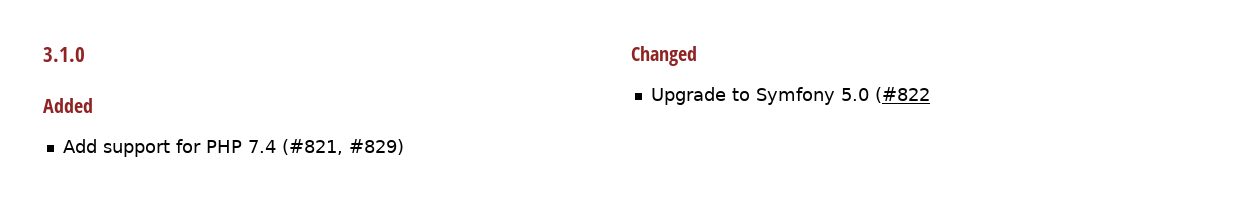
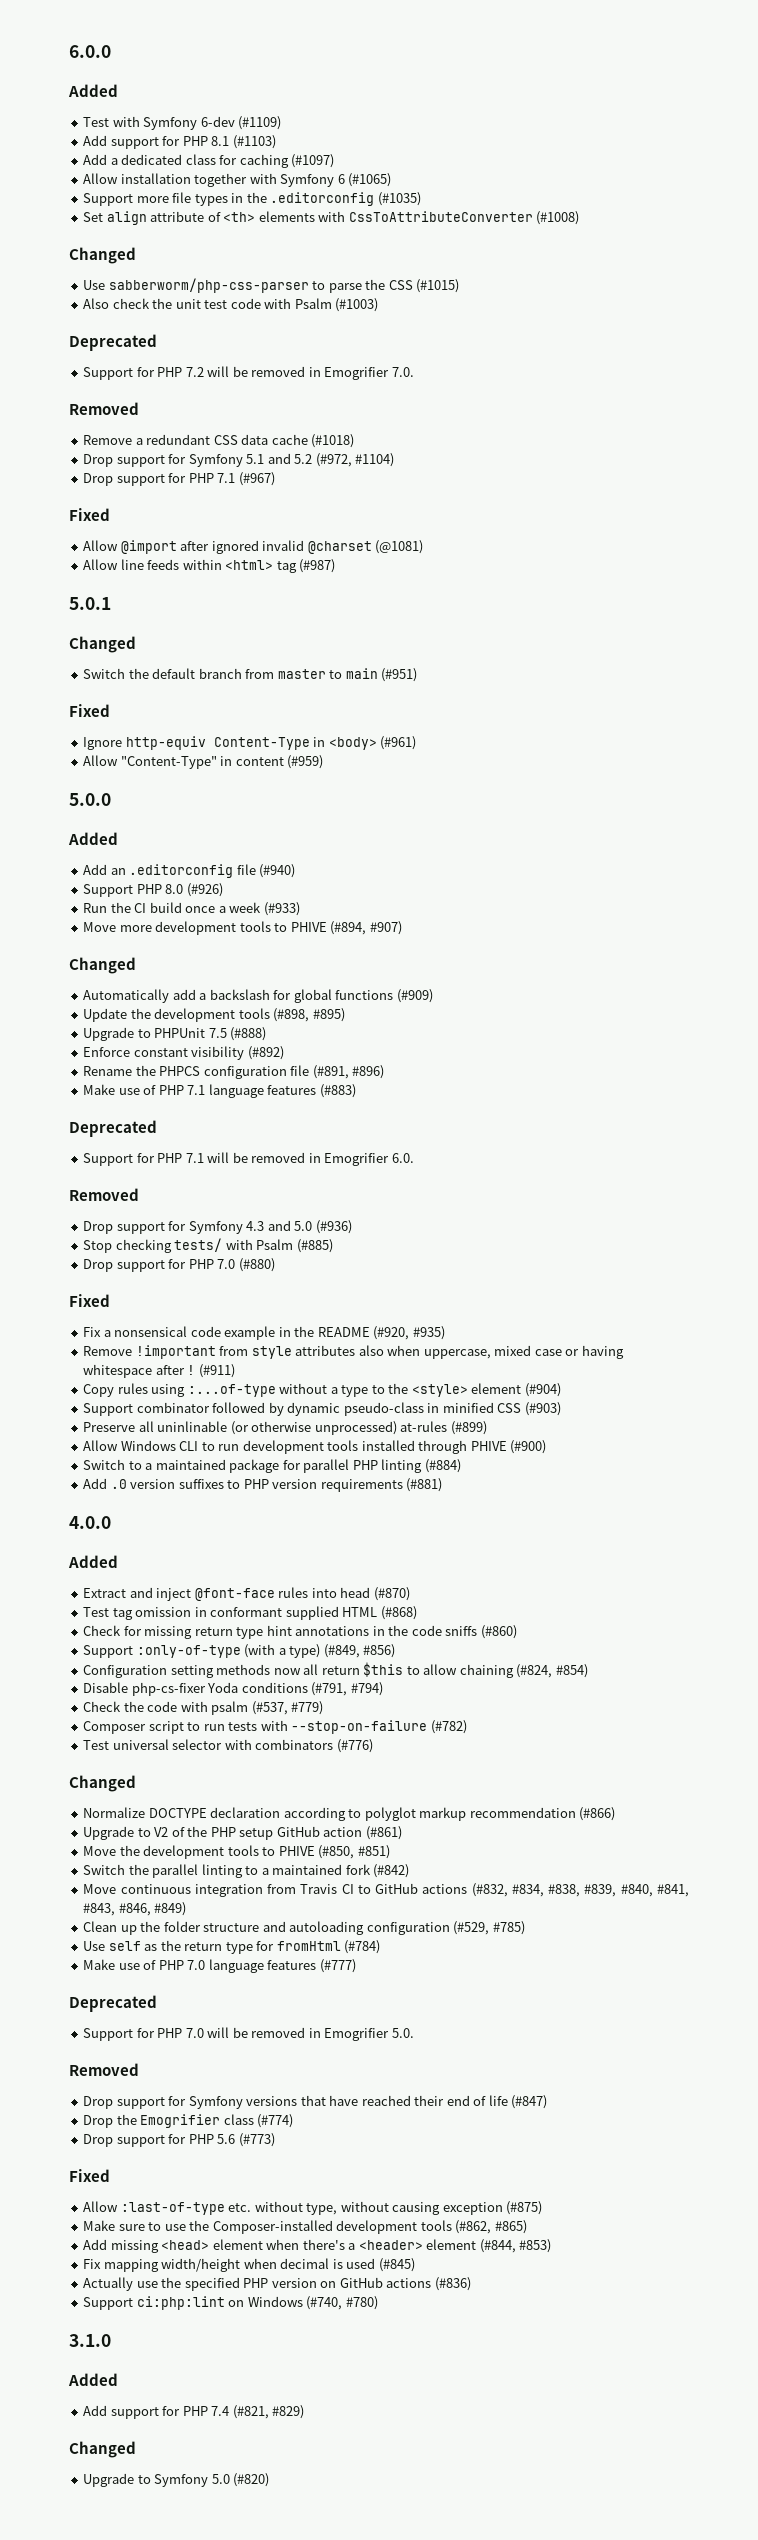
+ 6.0.0
+ Added
+ Test with Symfony 6-dev (#1109)
+ Add support for PHP 8.1 (#1103)
+ Add a dedicated class for caching (#1097)
+ Allow installation together with Symfony 6 (#1065)
+ Support more file types in the .editorconfig (#1035)
+ Set align attribute of <th> elements with CssToAttributeConverter (#1008)
+ Changed
+ Use sabberworm/php-css-parser to parse the CSS (#1015)
+ Also check the unit test code with Psalm (#1003)
+ Deprecated
+ Support for PHP 7.2 will be removed in Emogrifier 7.0.
+ Removed
+ Remove a redundant CSS data cache (#1018)
+ Drop support for Symfony 5.1 and 5.2 (#972, #1104)
+ Drop support for PHP 7.1 (#967)
+ Fixed
+ Allow @import after ignored invalid @charset (@1081)
+ Allow line feeds within <html> tag (#987)
+ 5.0.1
+ Changed
+ Switch the default branch from master to main (#951)
+ Fixed
+ Ignore http-equiv Content-Type in <body> (#961)
+ Allow "Content-Type" in content (#959)
+ 5.0.0
+ Added
+ Add an .editorconfig file (#940)
+ Support PHP 8.0 (#926)
+ Run the CI build once a week (#933)
+ Move more development tools to PHIVE (#894, #907)
+ Changed
+ Automatically add a backslash for global functions (#909)
+ Update the development tools (#898, #895)
+ Upgrade to PHPUnit 7.5 (#888)
+ Enforce constant visibility (#892)
+ Rename the PHPCS configuration file (#891, #896)
+ Make use of PHP 7.1 language features (#883)
+ Deprecated
+ Support for PHP 7.1 will be removed in Emogrifier 6.0.
+ Removed
+ Drop support for Symfony 4.3 and 5.0 (#936)
+ Stop checking tests/ with Psalm (#885)
+ Drop support for PHP 7.0 (#880)
+ Fixed
+ Fix a nonsensical code example in the README (#920, #935)
+ Remove !important from style attributes also when uppercase, mixed case or having whitespace after ! (#911)
+ Copy rules using :...of-type without a type to the <style> element (#904)
+ Support combinator followed by dynamic pseudo-class in minified CSS (#903)
+ Preserve all uninlinable (or otherwise unprocessed) at-rules (#899)
+ Allow Windows CLI to run development tools installed through PHIVE (#900)
+ Switch to a maintained package for parallel PHP linting (#884)
+ Add .0 version suffixes to PHP version requirements (#881)
+ 4.0.0
+ Added
+ Extract and inject @font-face rules into head (#870)
+ Test tag omission in conformant supplied HTML (#868)
+ Check for missing return type hint annotations in the code sniffs (#860)
+ Support :only-of-type (with a type) (#849, #856)
+ Configuration setting methods now all return $this to allow chaining (#824, #854)
+ Disable php-cs-fixer Yoda conditions (#791, #794)
+ Check the code with psalm (#537, #779)
+ Composer script to run tests with --stop-on-failure (#782)
+ Test universal selector with combinators (#776)
+ Changed
+ Normalize DOCTYPE declaration according to polyglot markup recommendation (#866)
+ Upgrade to V2 of the PHP setup GitHub action (#861)
+ Move the development tools to PHIVE (#850, #851)
+ Switch the parallel linting to a maintained fork (#842)
+ Move continuous integration from Travis CI to GitHub actions (#832, #834, #838, #839, #840, #841, #843, #846, #849)
+ Clean up the folder structure and autoloading configuration (#529, #785)
+ Use self as the return type for fromHtml (#784)
+ Make use of PHP 7.0 language features (#777)
+ Deprecated
+ Support for PHP 7.0 will be removed in Emogrifier 5.0.
+ Removed
+ Drop support for Symfony versions that have reached their end of life (#847)
+ Drop the Emogrifier class (#774)
+ Drop support for PHP 5.6 (#773)
+ Fixed
+ Allow :last-of-type etc. without type, without causing exception (#875)
+ Make sure to use the Composer-installed development tools (#862, #865)
+ Add missing <head> element when there's a <header> element (#844, #853)
+ Fix mapping width/height when decimal is used (#845)
+ Actually use the specified PHP version on GitHub actions (#836)
+ Support ci:php:lint on Windows (#740, #780)
- Upgrade to Symfony 5.0 (#822
+ Upgrade to Symfony 5.0 (#820)

